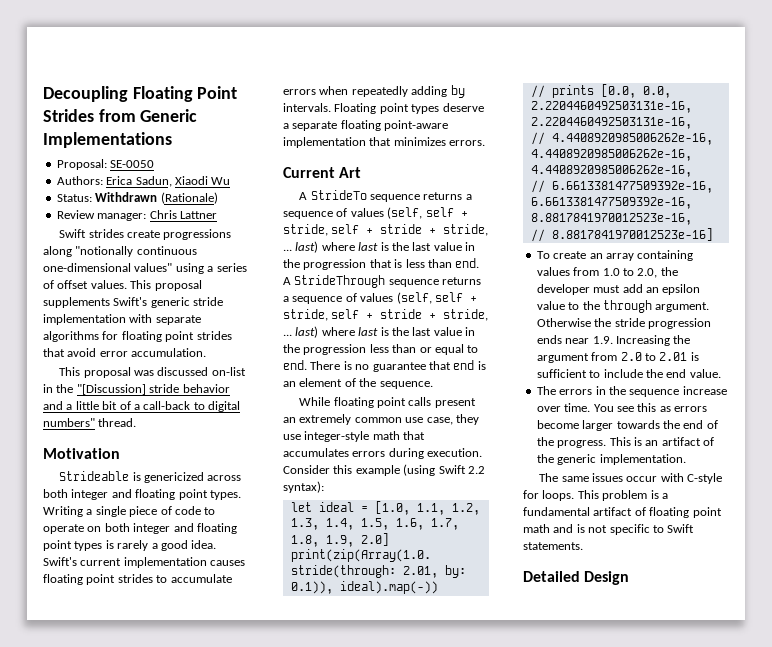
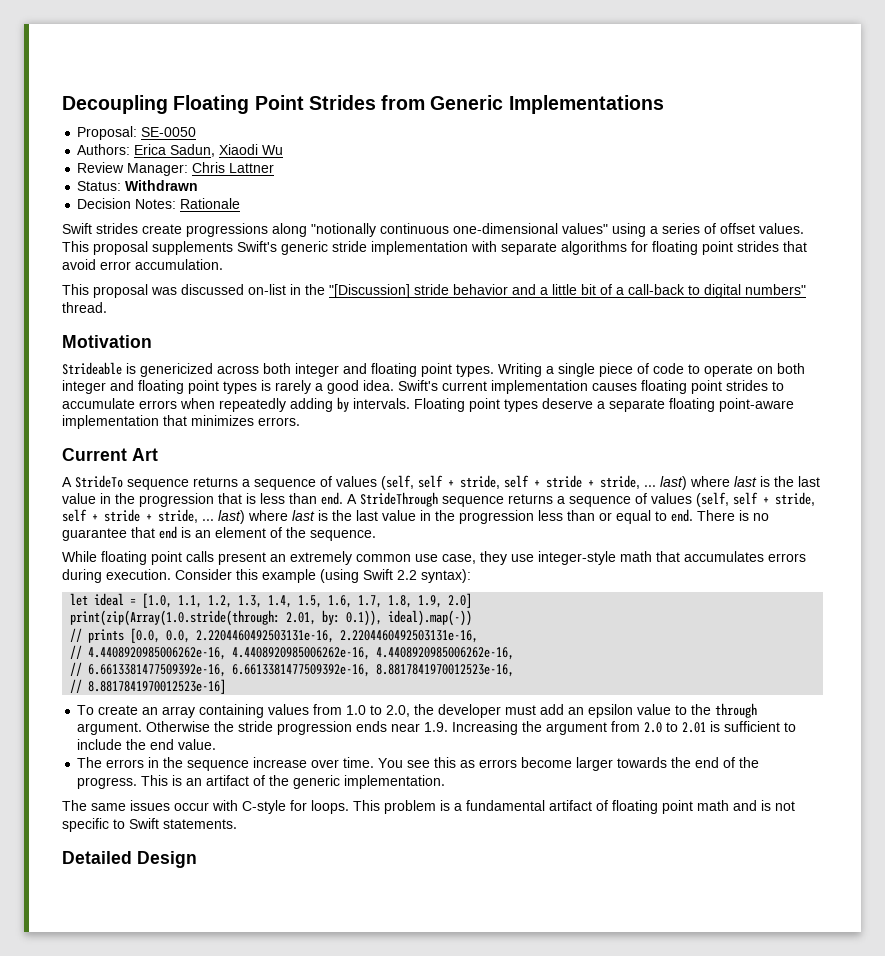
- Status: Withdrawn (Rationale)
- Review manager: Chris Lattner
+ Review Manager: Chris Lattner
+ Status: Withdrawn
+ Decision Notes: Rationale

